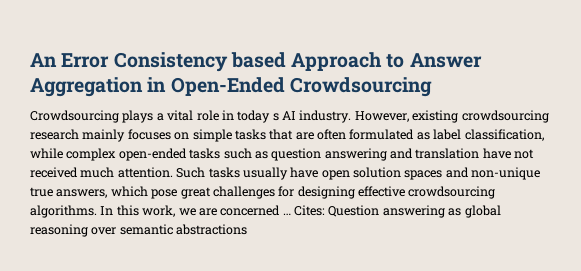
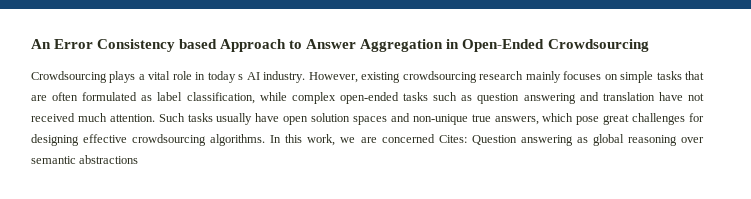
- In this work, we are concerned … Cites: Question answering as global reasoning over semantic abstractions
+ In this work, we are concerned Cites: Question answering as global reasoning over semantic abstractions

